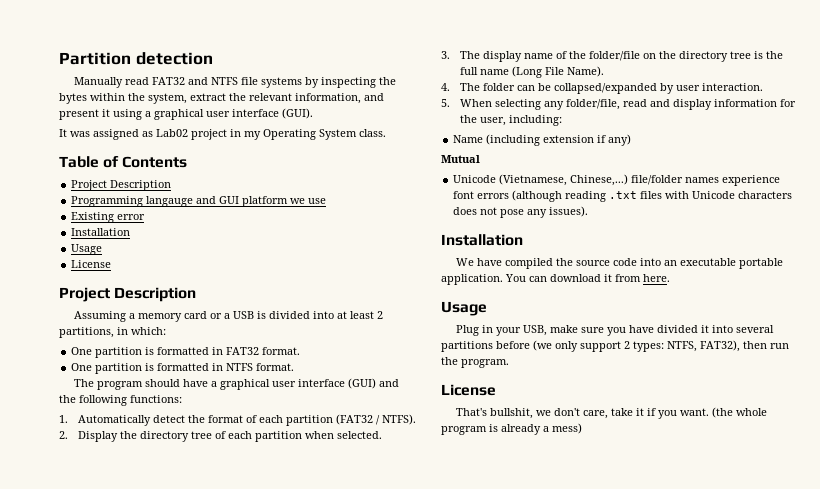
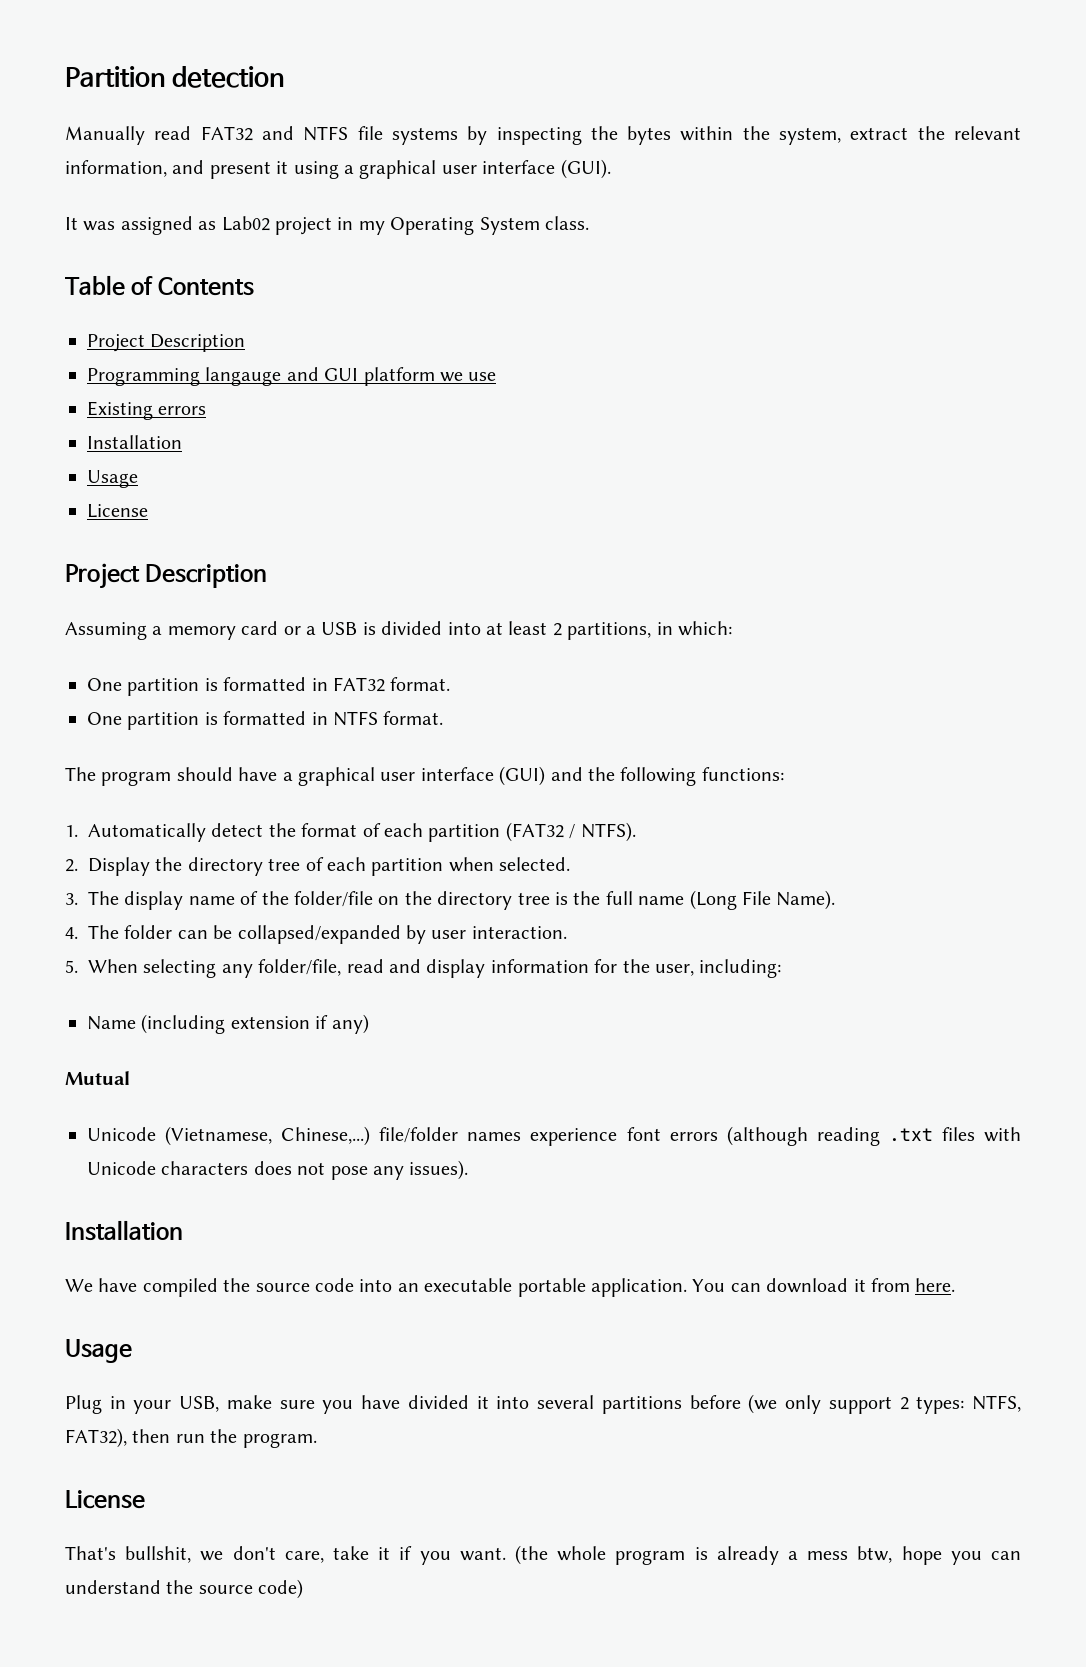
- Existing error
+ Existing errors
- (the whole program is already a mess)
+ (the whole program is already a mess btw, hope you can understand the source code)

